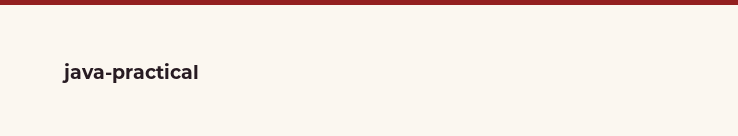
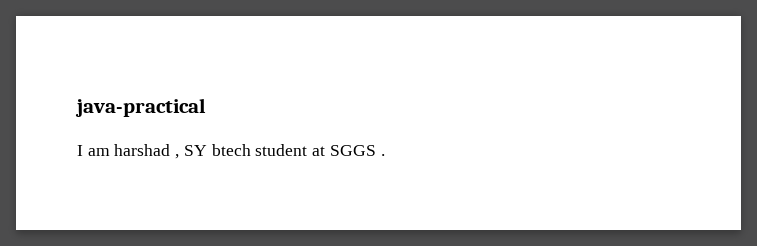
+ I am harshad , SY btech student at SGGS .

